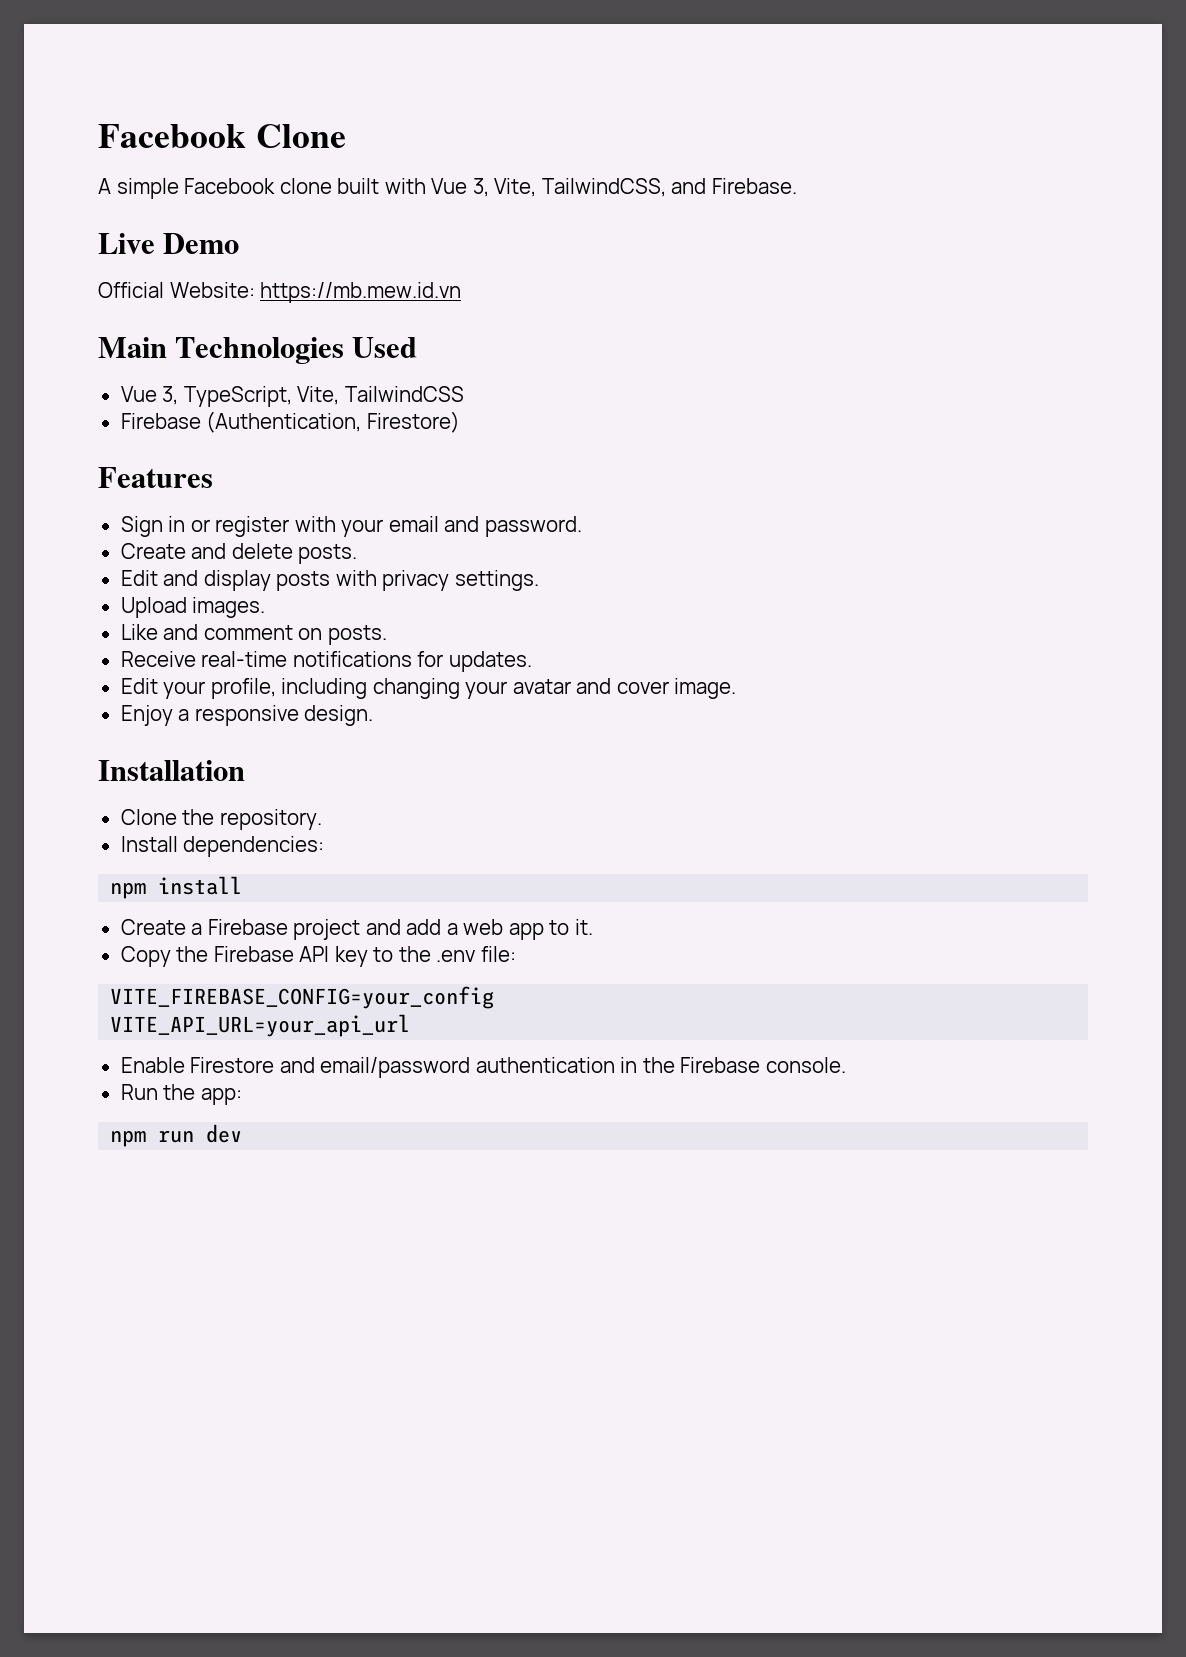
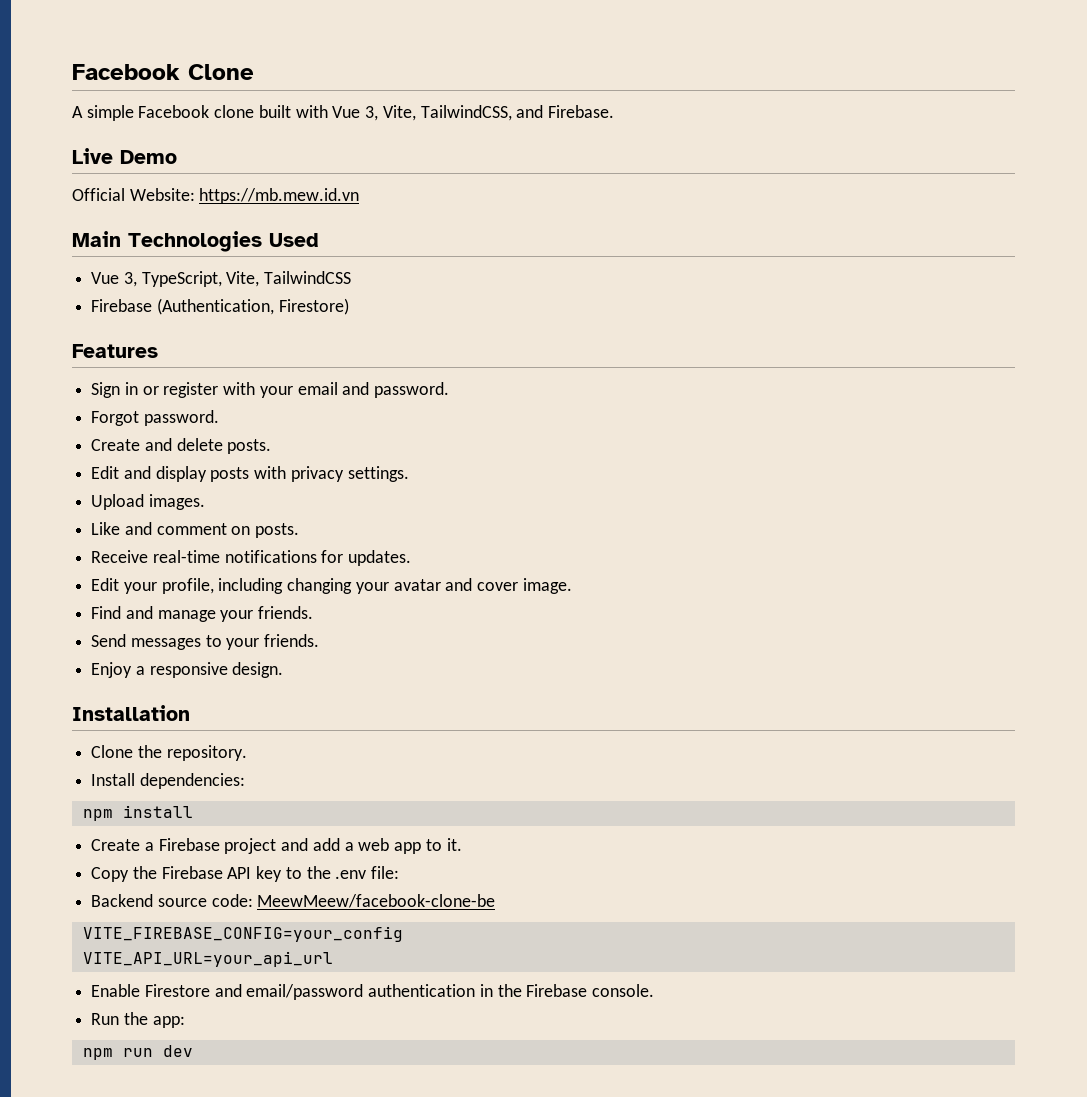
+ Forgot password.
+ Find and manage your friends.
+ Send messages to your friends.
+ Backend source code: MeewMeew/facebook-clone-be

